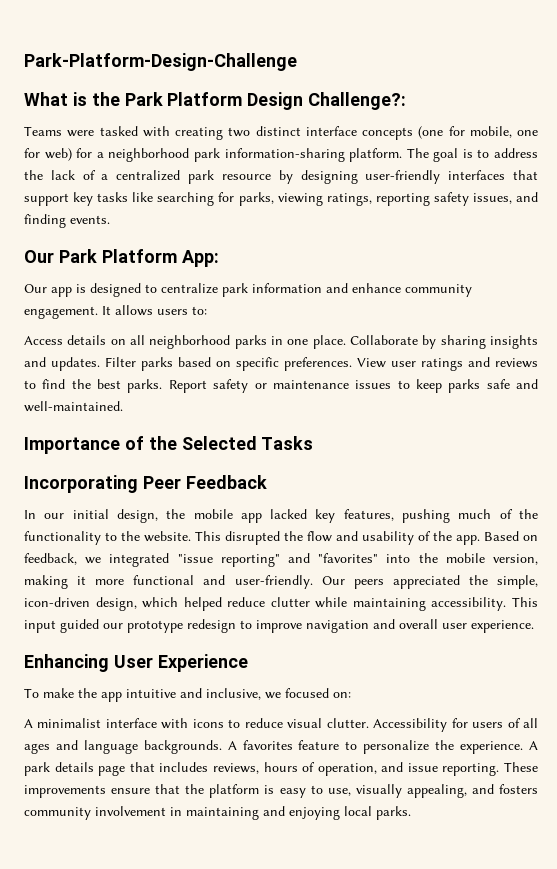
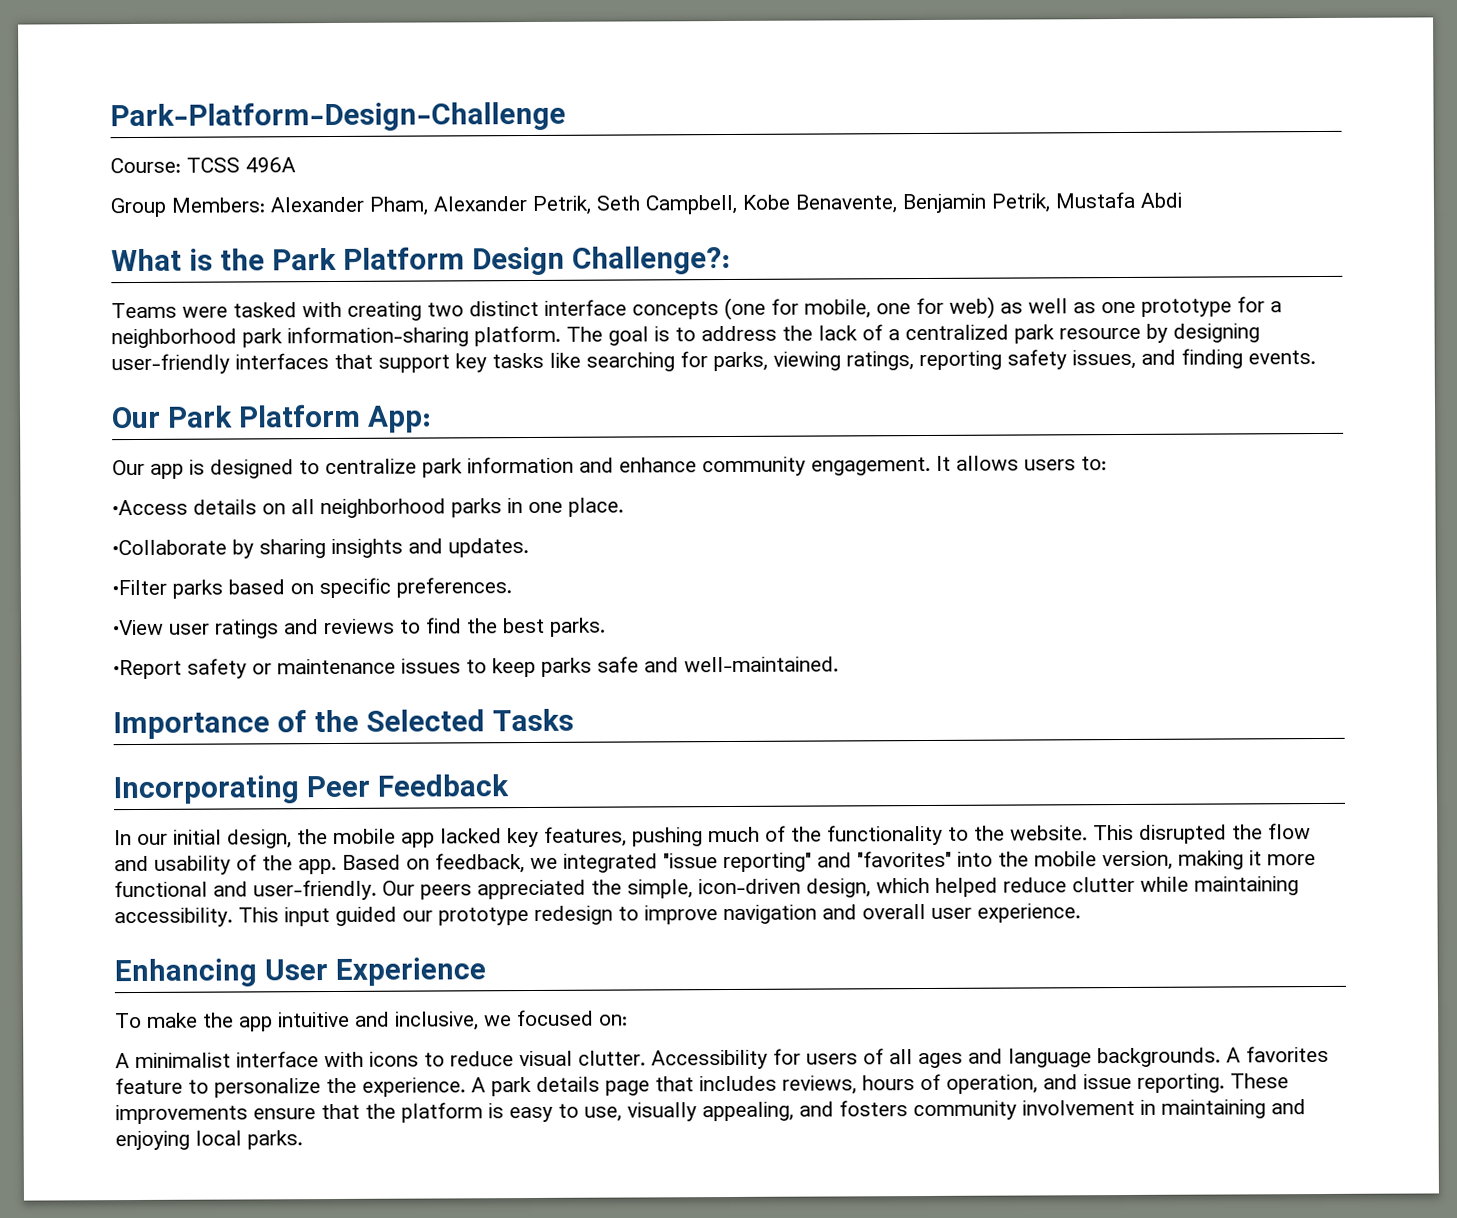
+ Course: TCSS 496A
+ Group Members: Alexander Pham, Alexander Petrik, Seth Campbell, Kobe Benavente, Benjamin Petrik, Mustafa Abdi
- Teams were tasked with creating two distinct interface concepts (one for mobile, one for web) for a neighborhood park information-sharing platform.
+ Teams were tasked with creating two distinct interface concepts (one for mobile, one for web) as well as one prototype for a neighborhood park information-sharing platform.
- Access details on all neighborhood parks in one place. Collaborate by sharing insights and updates. Filter parks based on specific preferences. View user ratings and reviews to find the best parks. Report safety or maintenance issues to keep parks safe and well-maintained.
+ •Access details on all neighborhood parks in one place.
+ •Collaborate by sharing insights and updates.
+ •Filter parks based on specific preferences.
+ •View user ratings and reviews to find the best parks.
+ •Report safety or maintenance issues to keep parks safe and well-maintained.

